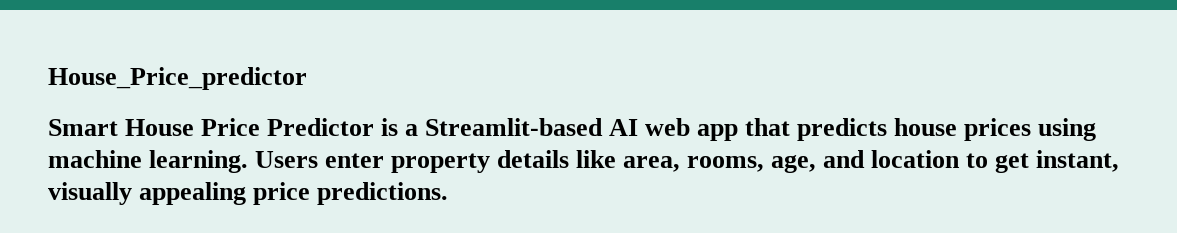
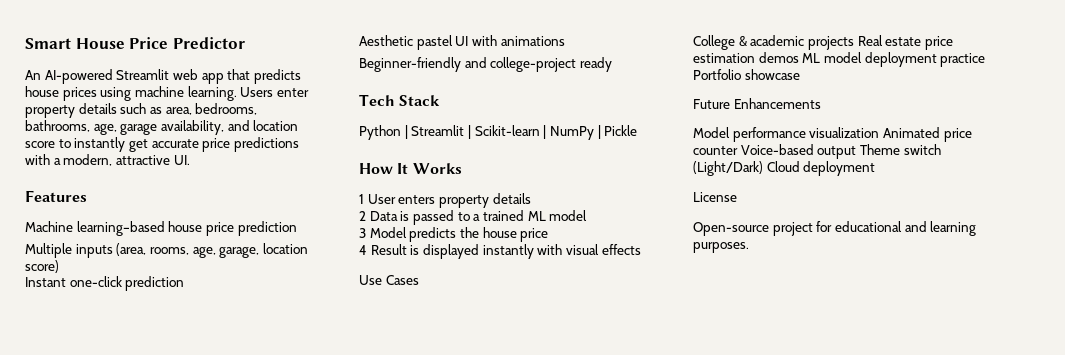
- House_Price_predictor
- Smart House Price Predictor is a Streamlit-based AI web app that predicts house prices using machine learning.
+ Smart House Price Predictor
+ An AI-powered Streamlit web app that predicts house prices using machine learning.
- Users enter property details like area, rooms, age, and location to get instant, visually appealing price predictions.
+ Users enter property details such as area, bedrooms, bathrooms, age, garage availability, and location score to instantly get accurate price predictions with a modern, attractive UI.
+ Features
+ Machine learning–based house price prediction
+ Multiple inputs (area, rooms, age, garage, location score)
+ Instant one-click prediction
+ Aesthetic pastel UI with animations
+ Beginner-friendly and college-project ready
+ Tech Stack
+ Python | Streamlit | Scikit-learn | NumPy | Pickle
+ How It Works
+ 1 User enters property details
+ 2 Data is passed to a trained ML model
+ 3 Model predicts the house price
+ 4 Result is displayed instantly with visual effects
+ Use Cases
+ College & academic projects Real estate price estimation demos ML model deployment practice Portfolio showcase
+ Future Enhancements
+ Model performance visualization Animated price counter Voice-based output Theme switch (Light/Dark) Cloud deployment
+ License
+ Open-source project for educational and learning purposes.

